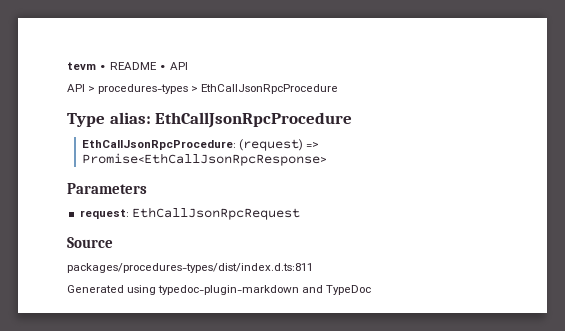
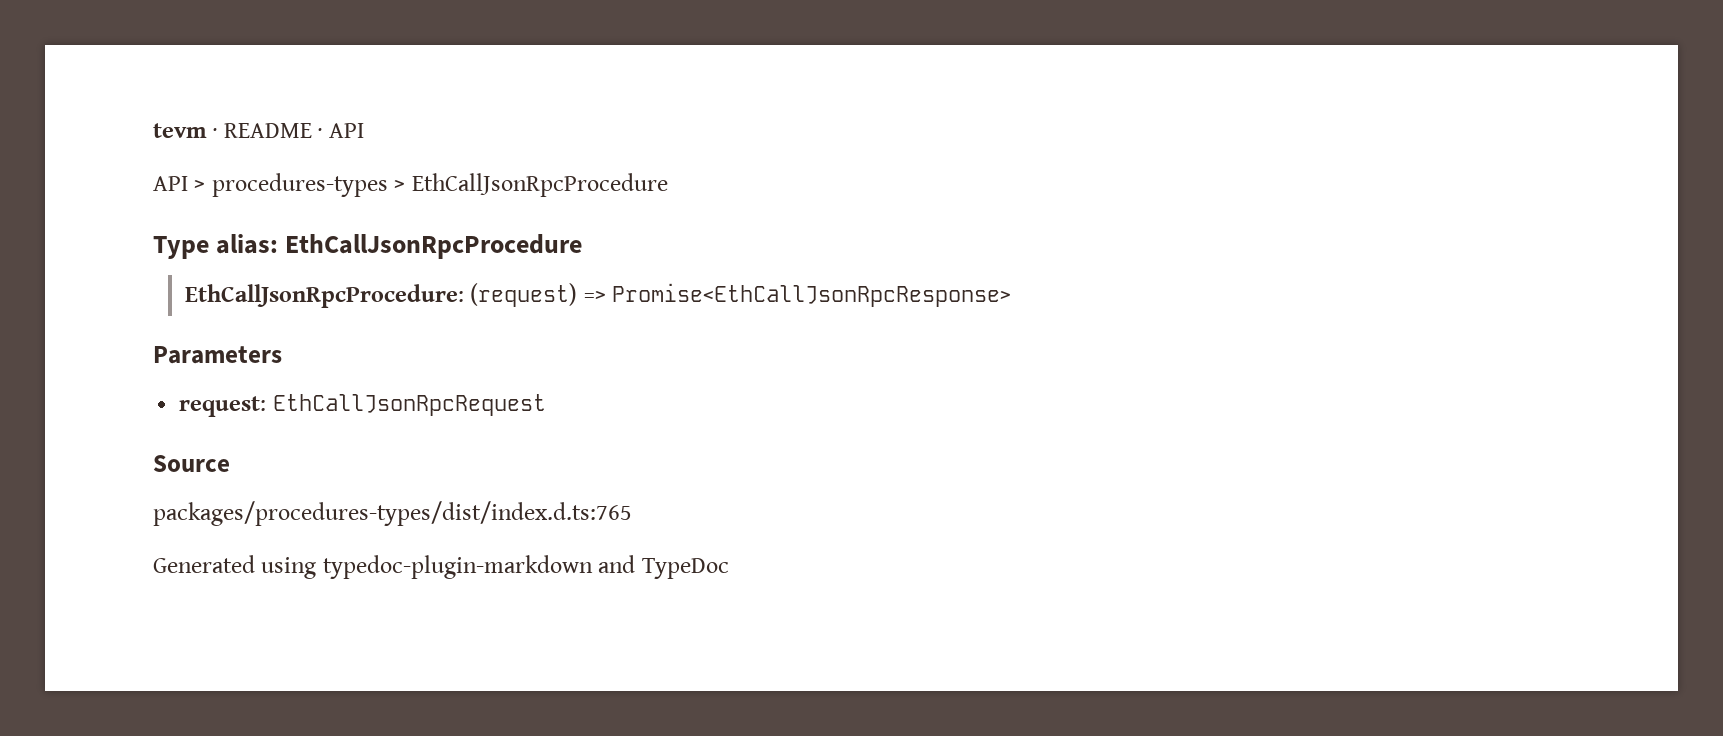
- packages/procedures-types/dist/index.d.ts:811
+ packages/procedures-types/dist/index.d.ts:765

